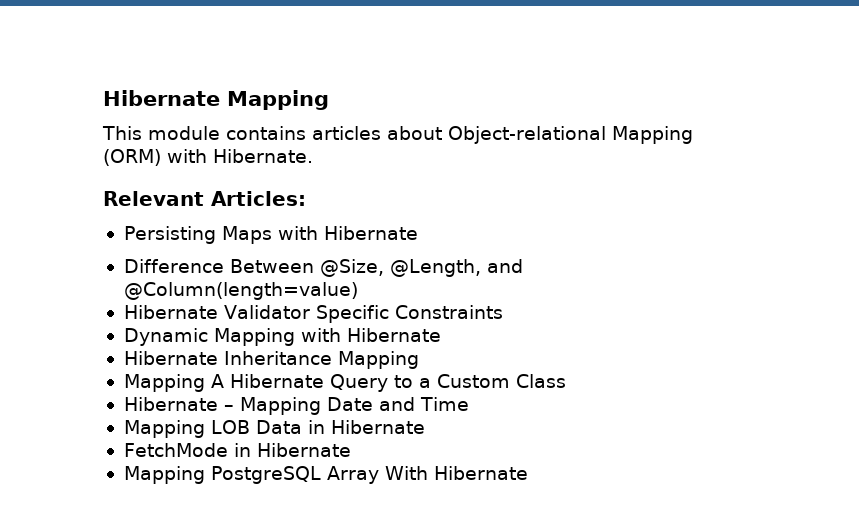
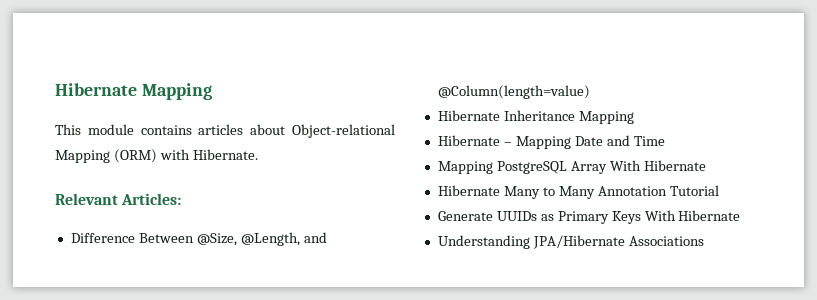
- Persisting Maps with Hibernate
- Hibernate Validator Specific Constraints
- Dynamic Mapping with Hibernate
  Hibernate Inheritance Mapping
- Mapping A Hibernate Query to a Custom Class
- Mapping LOB Data in Hibernate
- FetchMode in Hibernate
+ Hibernate Many to Many Annotation Tutorial
+ Generate UUIDs as Primary Keys With Hibernate
+ Understanding JPA/Hibernate Associations

